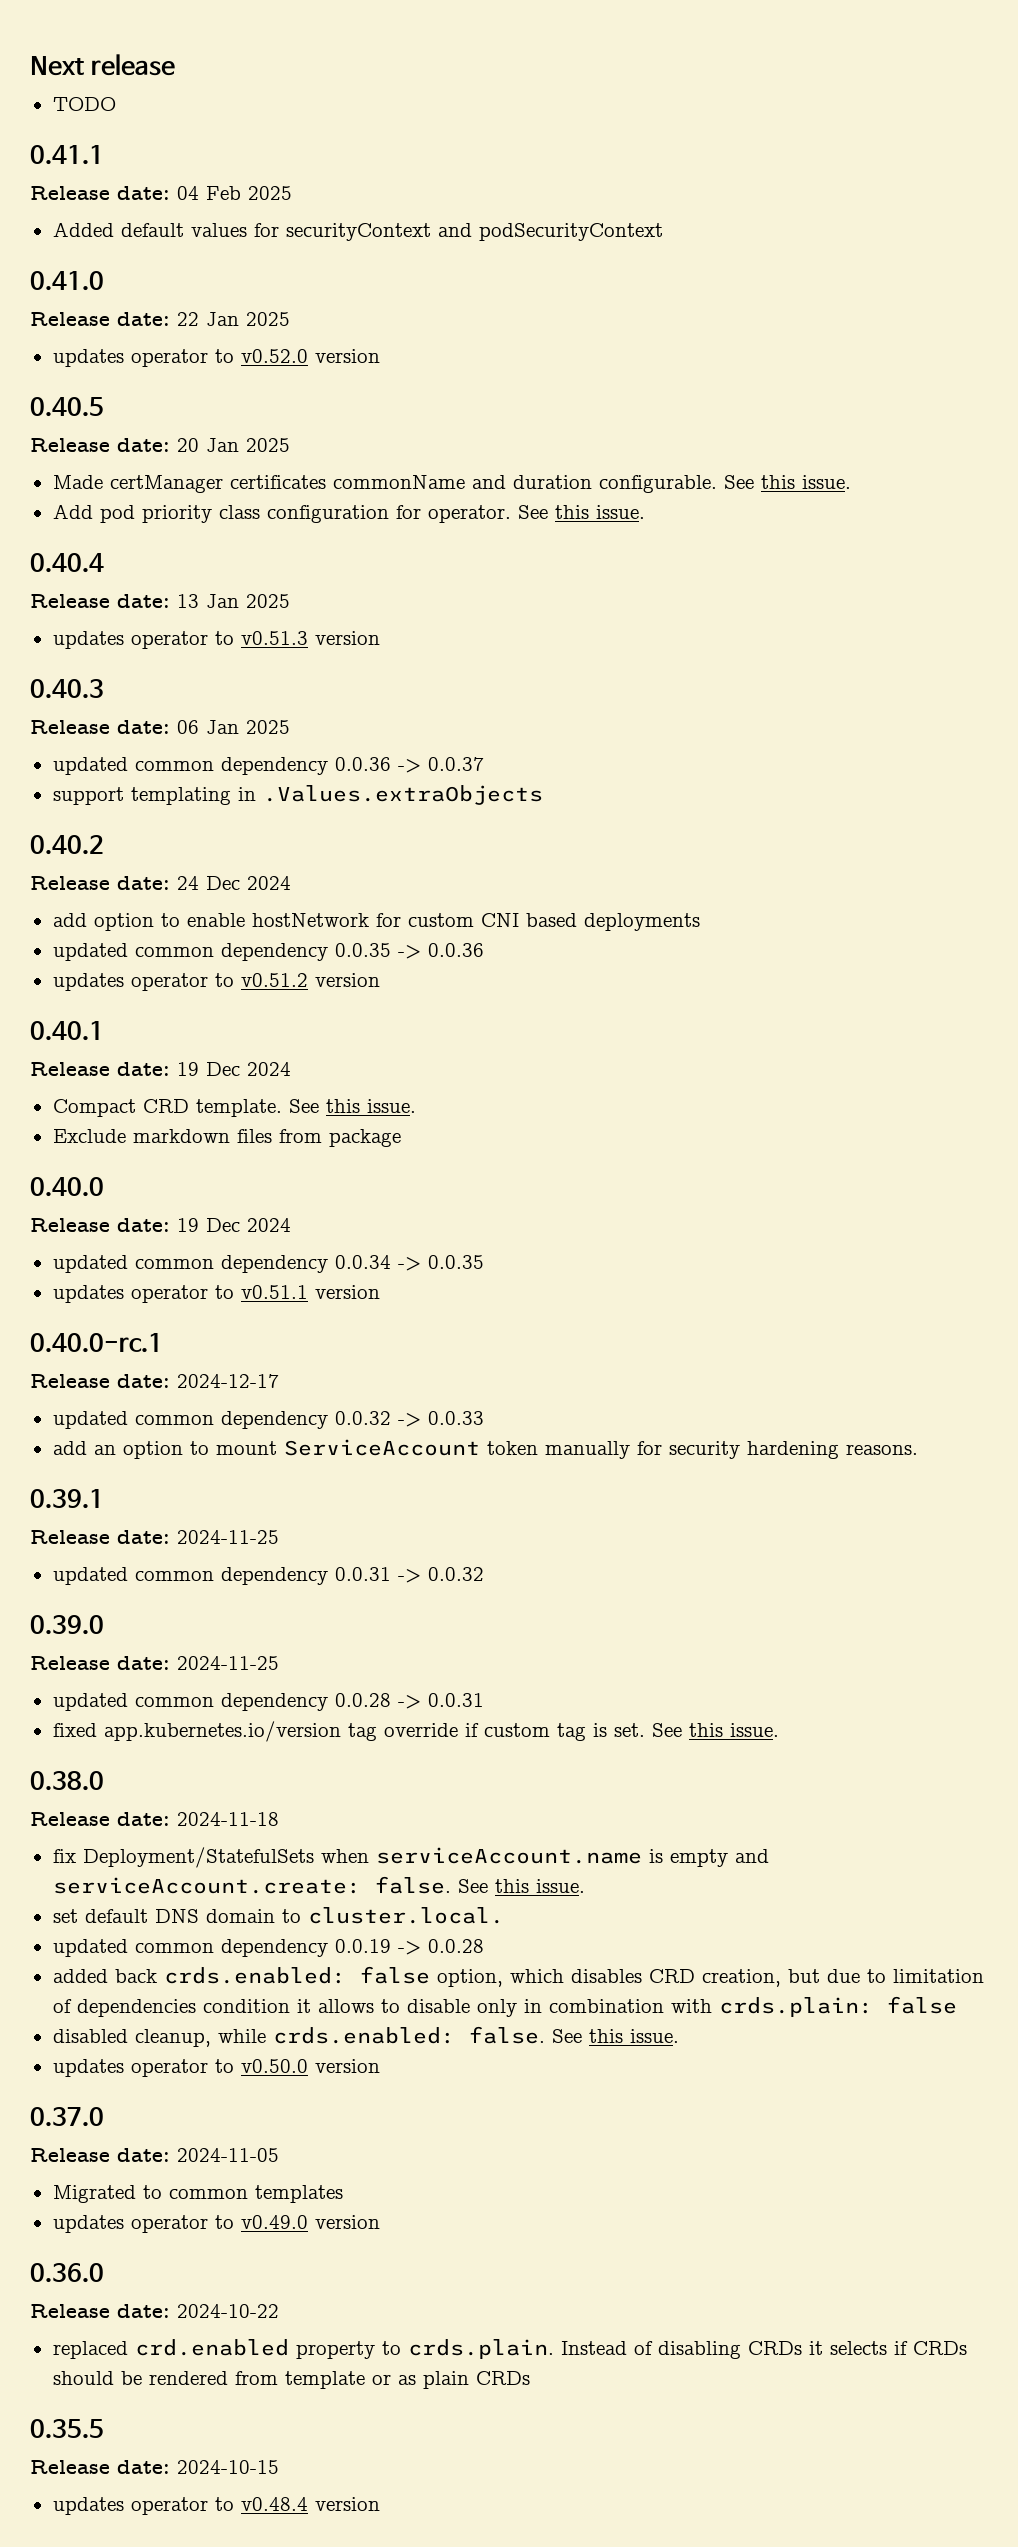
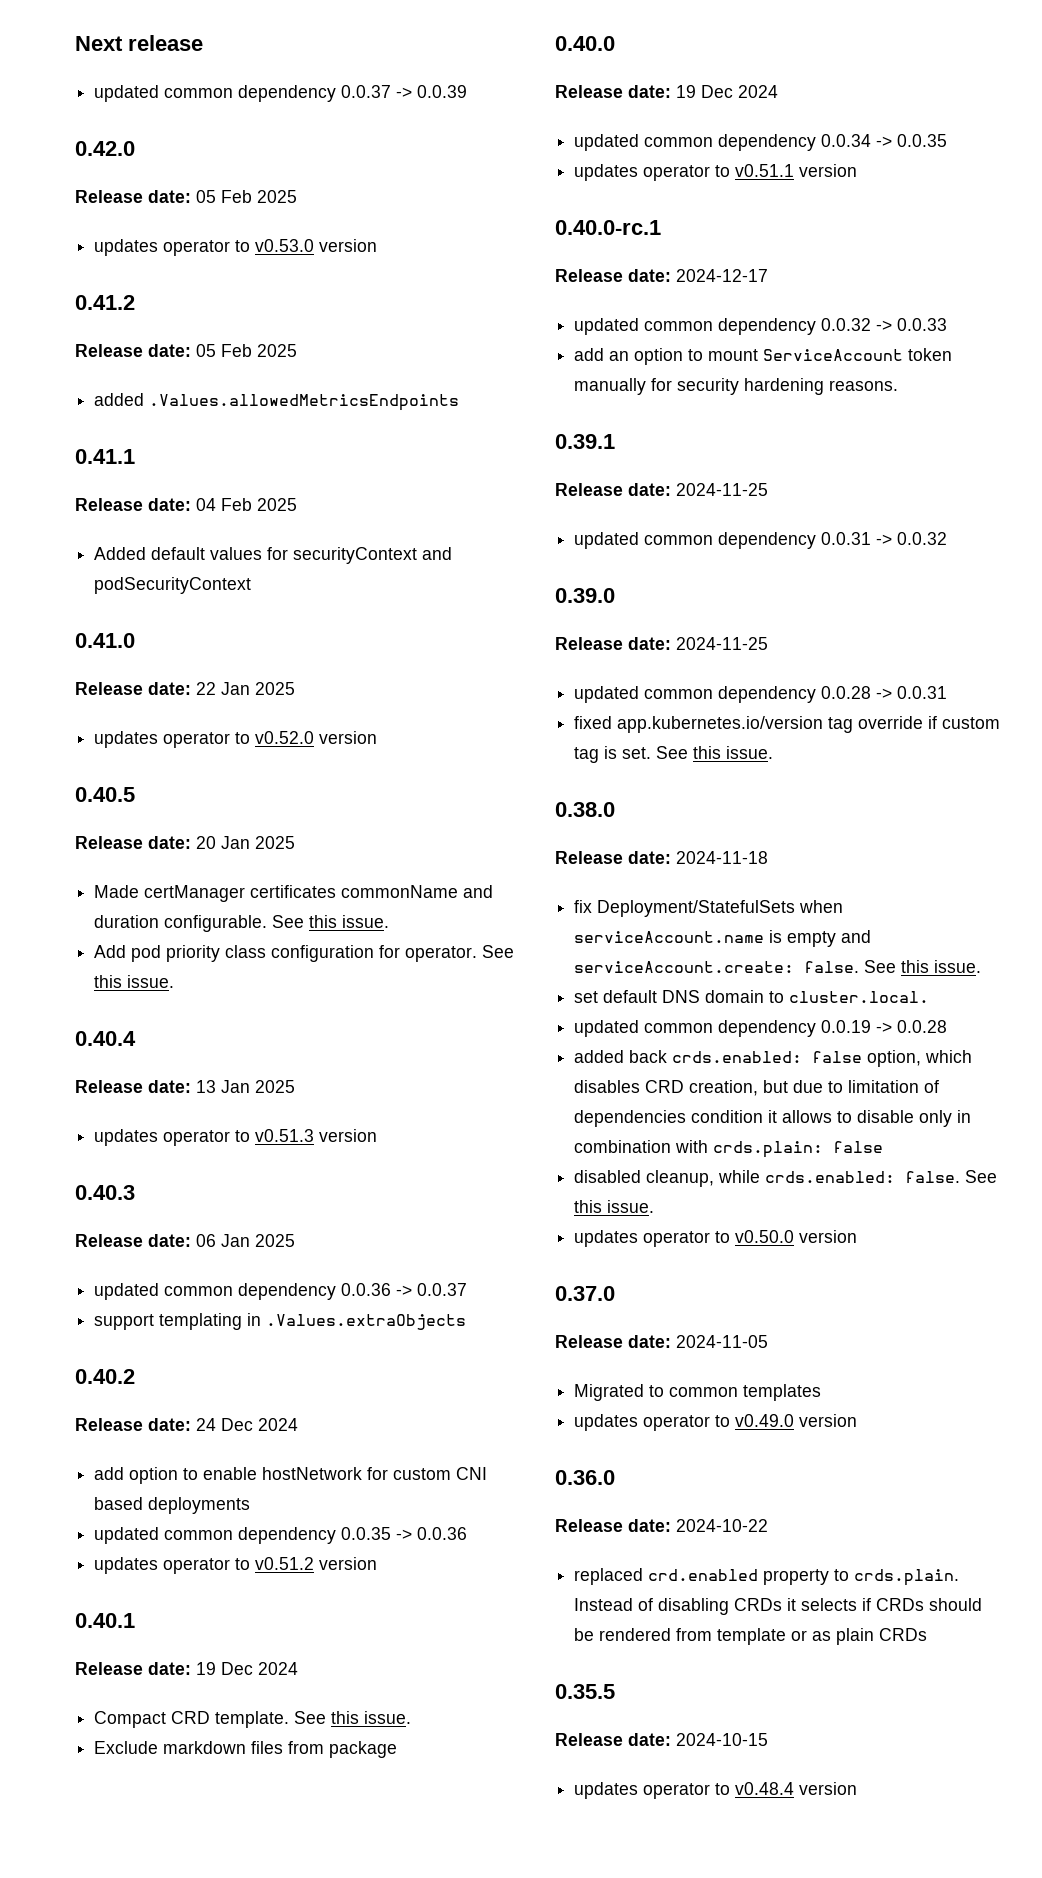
- TODO
+ updated common dependency 0.0.37 -> 0.0.39
+ 0.42.0
+ Release date: 05 Feb 2025
+ updates operator to v0.53.0 version
+ 0.41.2
+ Release date: 05 Feb 2025
+ added .Values.allowedMetricsEndpoints

